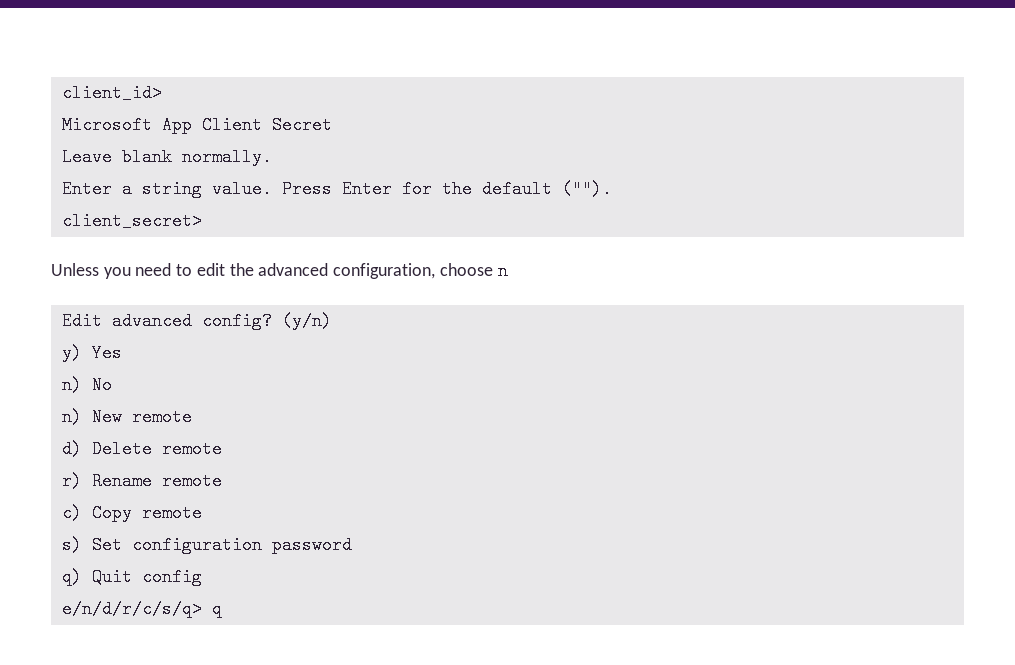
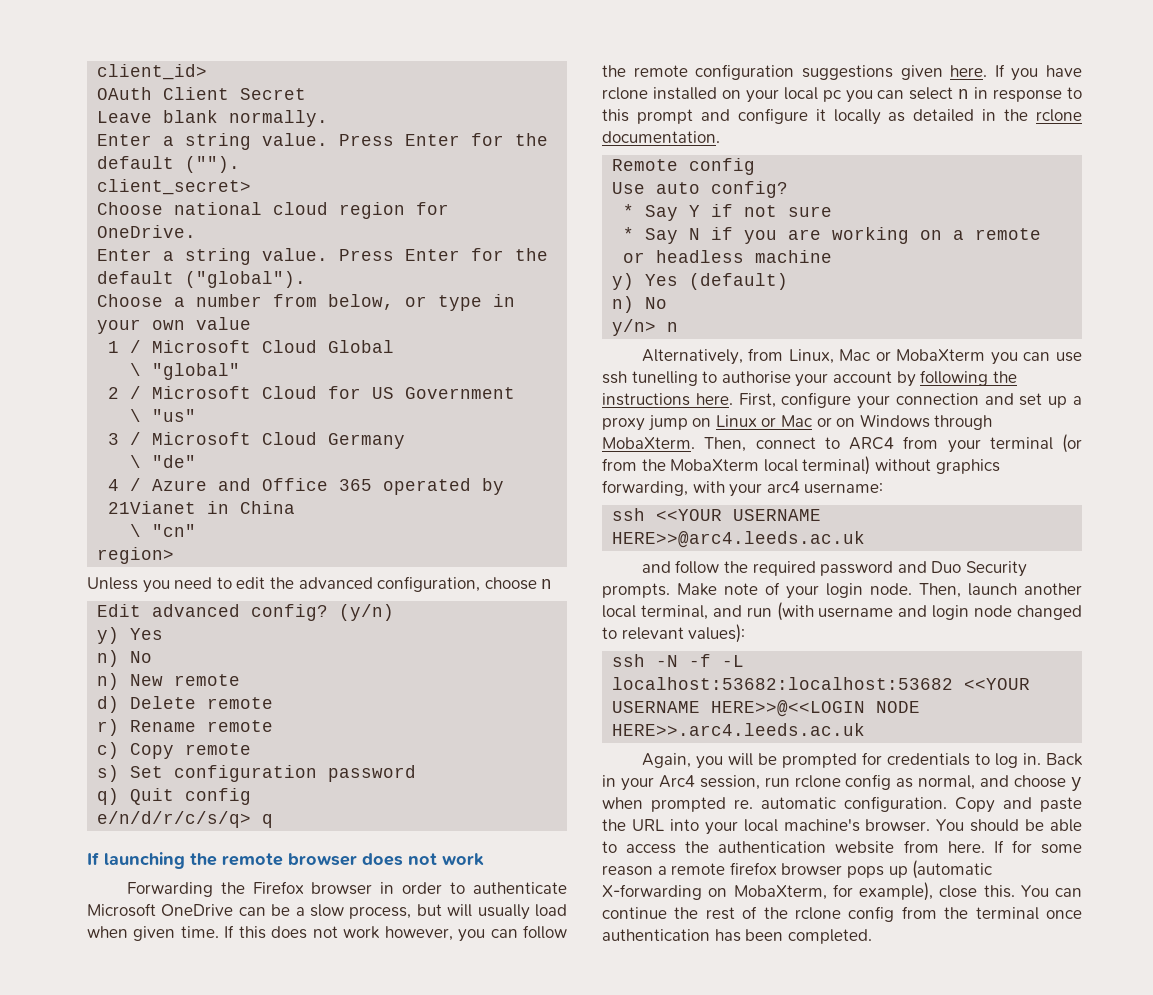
- Microsoft App Client Secret
+ OAuth Client Secret
+ Choose national cloud region for OneDrive.
+ Enter a string value. Press Enter for the default ("global").
+ Choose a number from below, or type in your own value
+ 1 / Microsoft Cloud Global
+ \ "global"
+ 2 / Microsoft Cloud for US Government
+ \ "us"
+ 3 / Microsoft Cloud Germany
+ \ "de"
+ 4 / Azure and Office 365 operated by 21Vianet in China
+ \ "cn"
+ region>
+ If launching the remote browser does not work
+ Forwarding the Firefox browser in order to authenticate Microsoft OneDrive can be a slow process, but will usually load when given time. If this does not work however, you can follow the remote configuration suggestions given here. If you have rclone installed on your local pc you can select n in response to this prompt and configure it locally as detailed in the rclone documentation.
+ Remote config
+ Use auto config?
+ * Say Y if not sure
+ * Say N if you are working on a remote or headless machine
+ y) Yes (default)
+ n) No
+ y/n> n
+ Alternatively, from Linux, Mac or MobaXterm you can use ssh tunelling to authorise your account by following the instructions here. First, configure your connection and set up a proxy jump on Linux or Mac or on Windows through MobaXterm. Then, connect to ARC4 from your terminal (or from the MobaXterm local terminal) without graphics forwarding, with your arc4 username:
+ ssh <<YOUR USERNAME HERE>>@arc4.leeds.ac.uk
+ and follow the required password and Duo Security prompts. Make note of your login node. Then, launch another local terminal, and run (with username and login node changed to relevant values):
+ ssh -N -f -L localhost:53682:localhost:53682 <<YOUR USERNAME HERE>>@<<LOGIN NODE HERE>>.arc4.leeds.ac.uk
+ Again, you will be prompted for credentials to log in. Back in your Arc4 session, run rclone config as normal, and choose y when prompted re. automatic configuration. Copy and paste the URL into your local machine's browser. You should be able to access the authentication website from here. If for some reason a remote firefox browser pops up (automatic X-forwarding on MobaXterm, for example), close this. You can continue the rest of the rclone config from the terminal once authentication has been completed.

